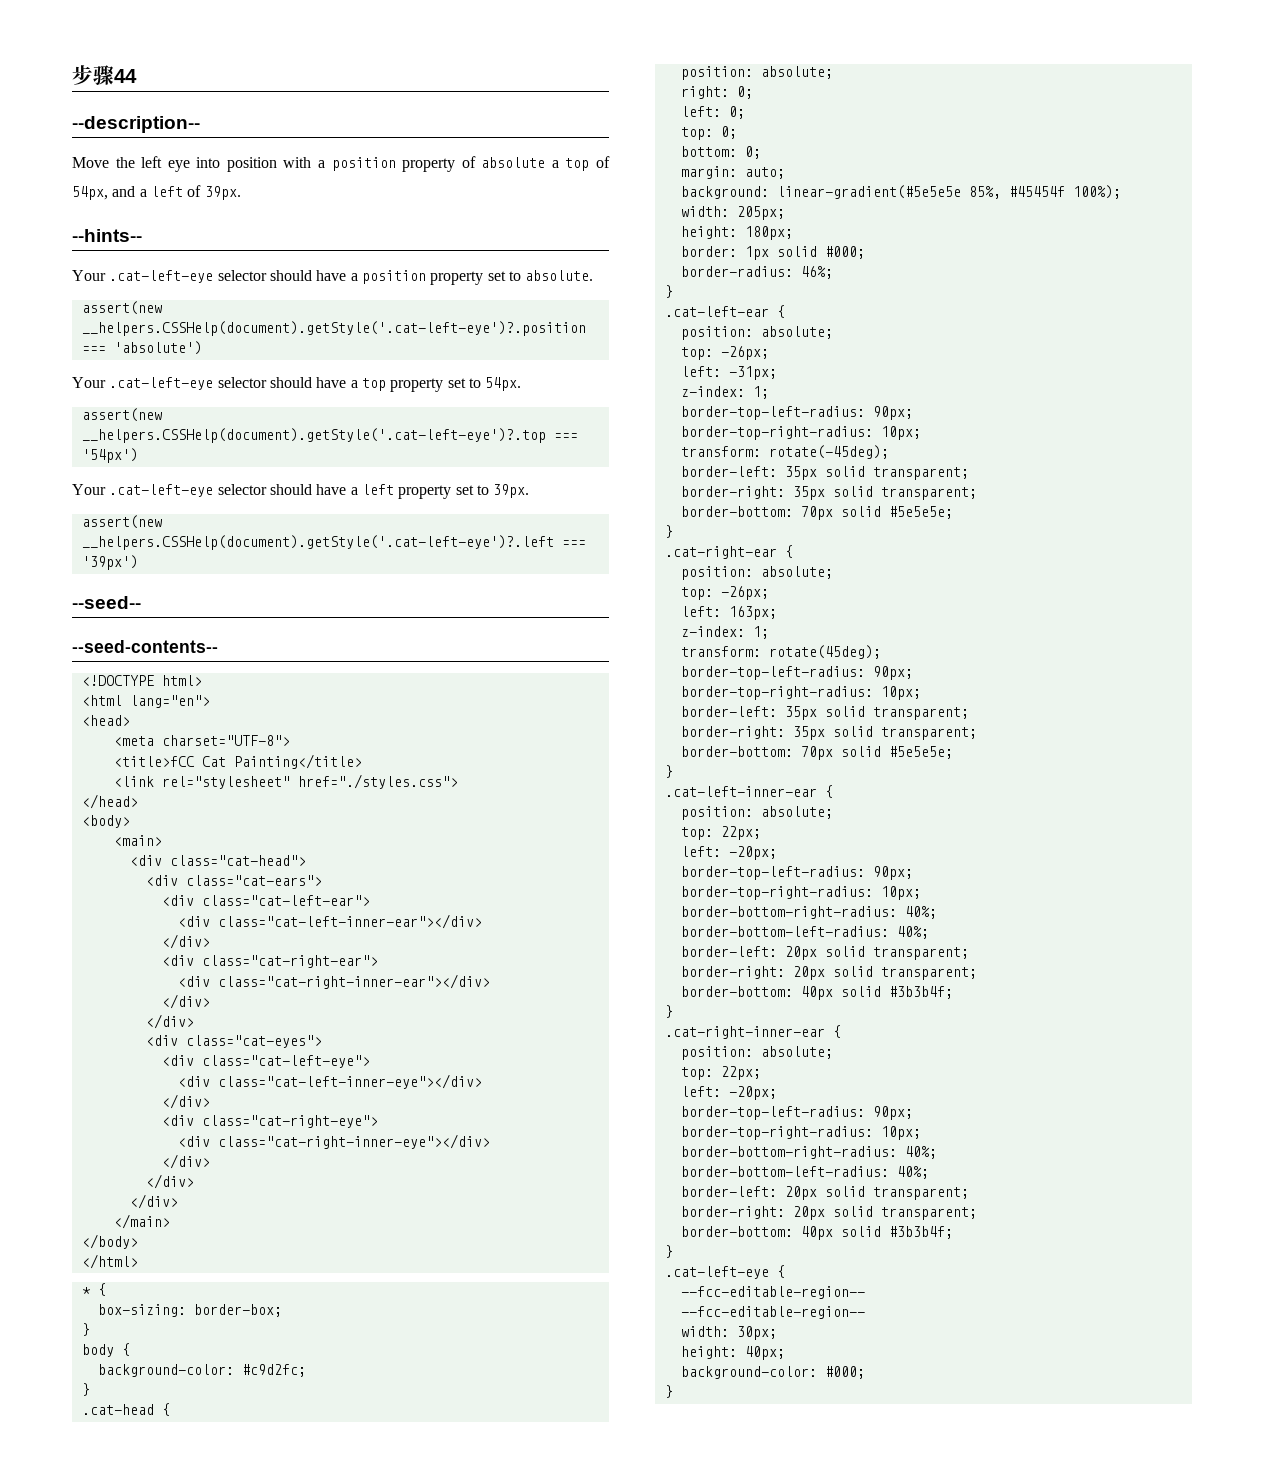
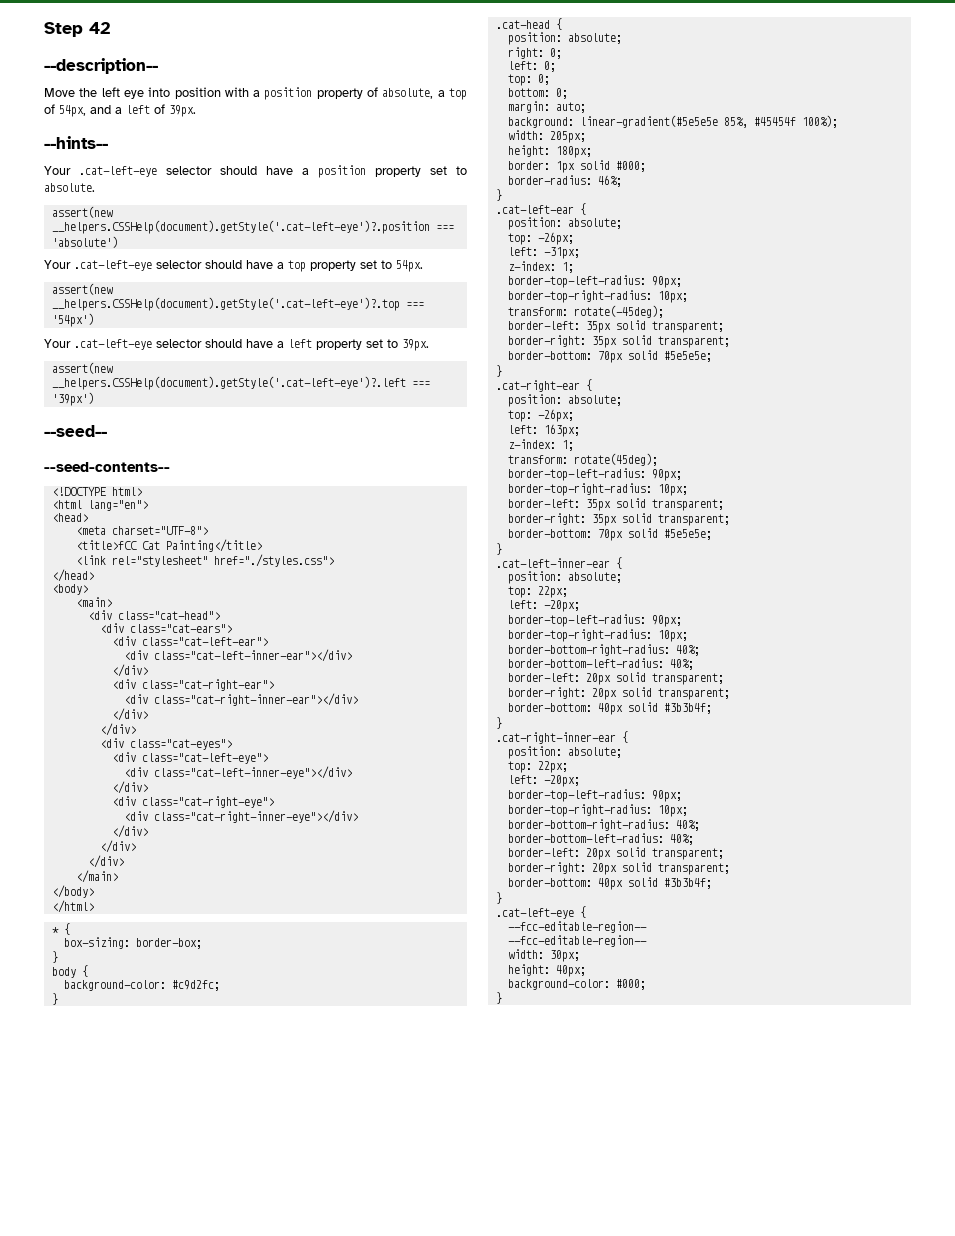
- 步骤44
+ Step 42
- Move the left eye into position with a position property of absolute a top of 54px, and a left of 39px.
+ Move the left eye into position with a position property of absolute, a top of 54px, and a left of 39px.

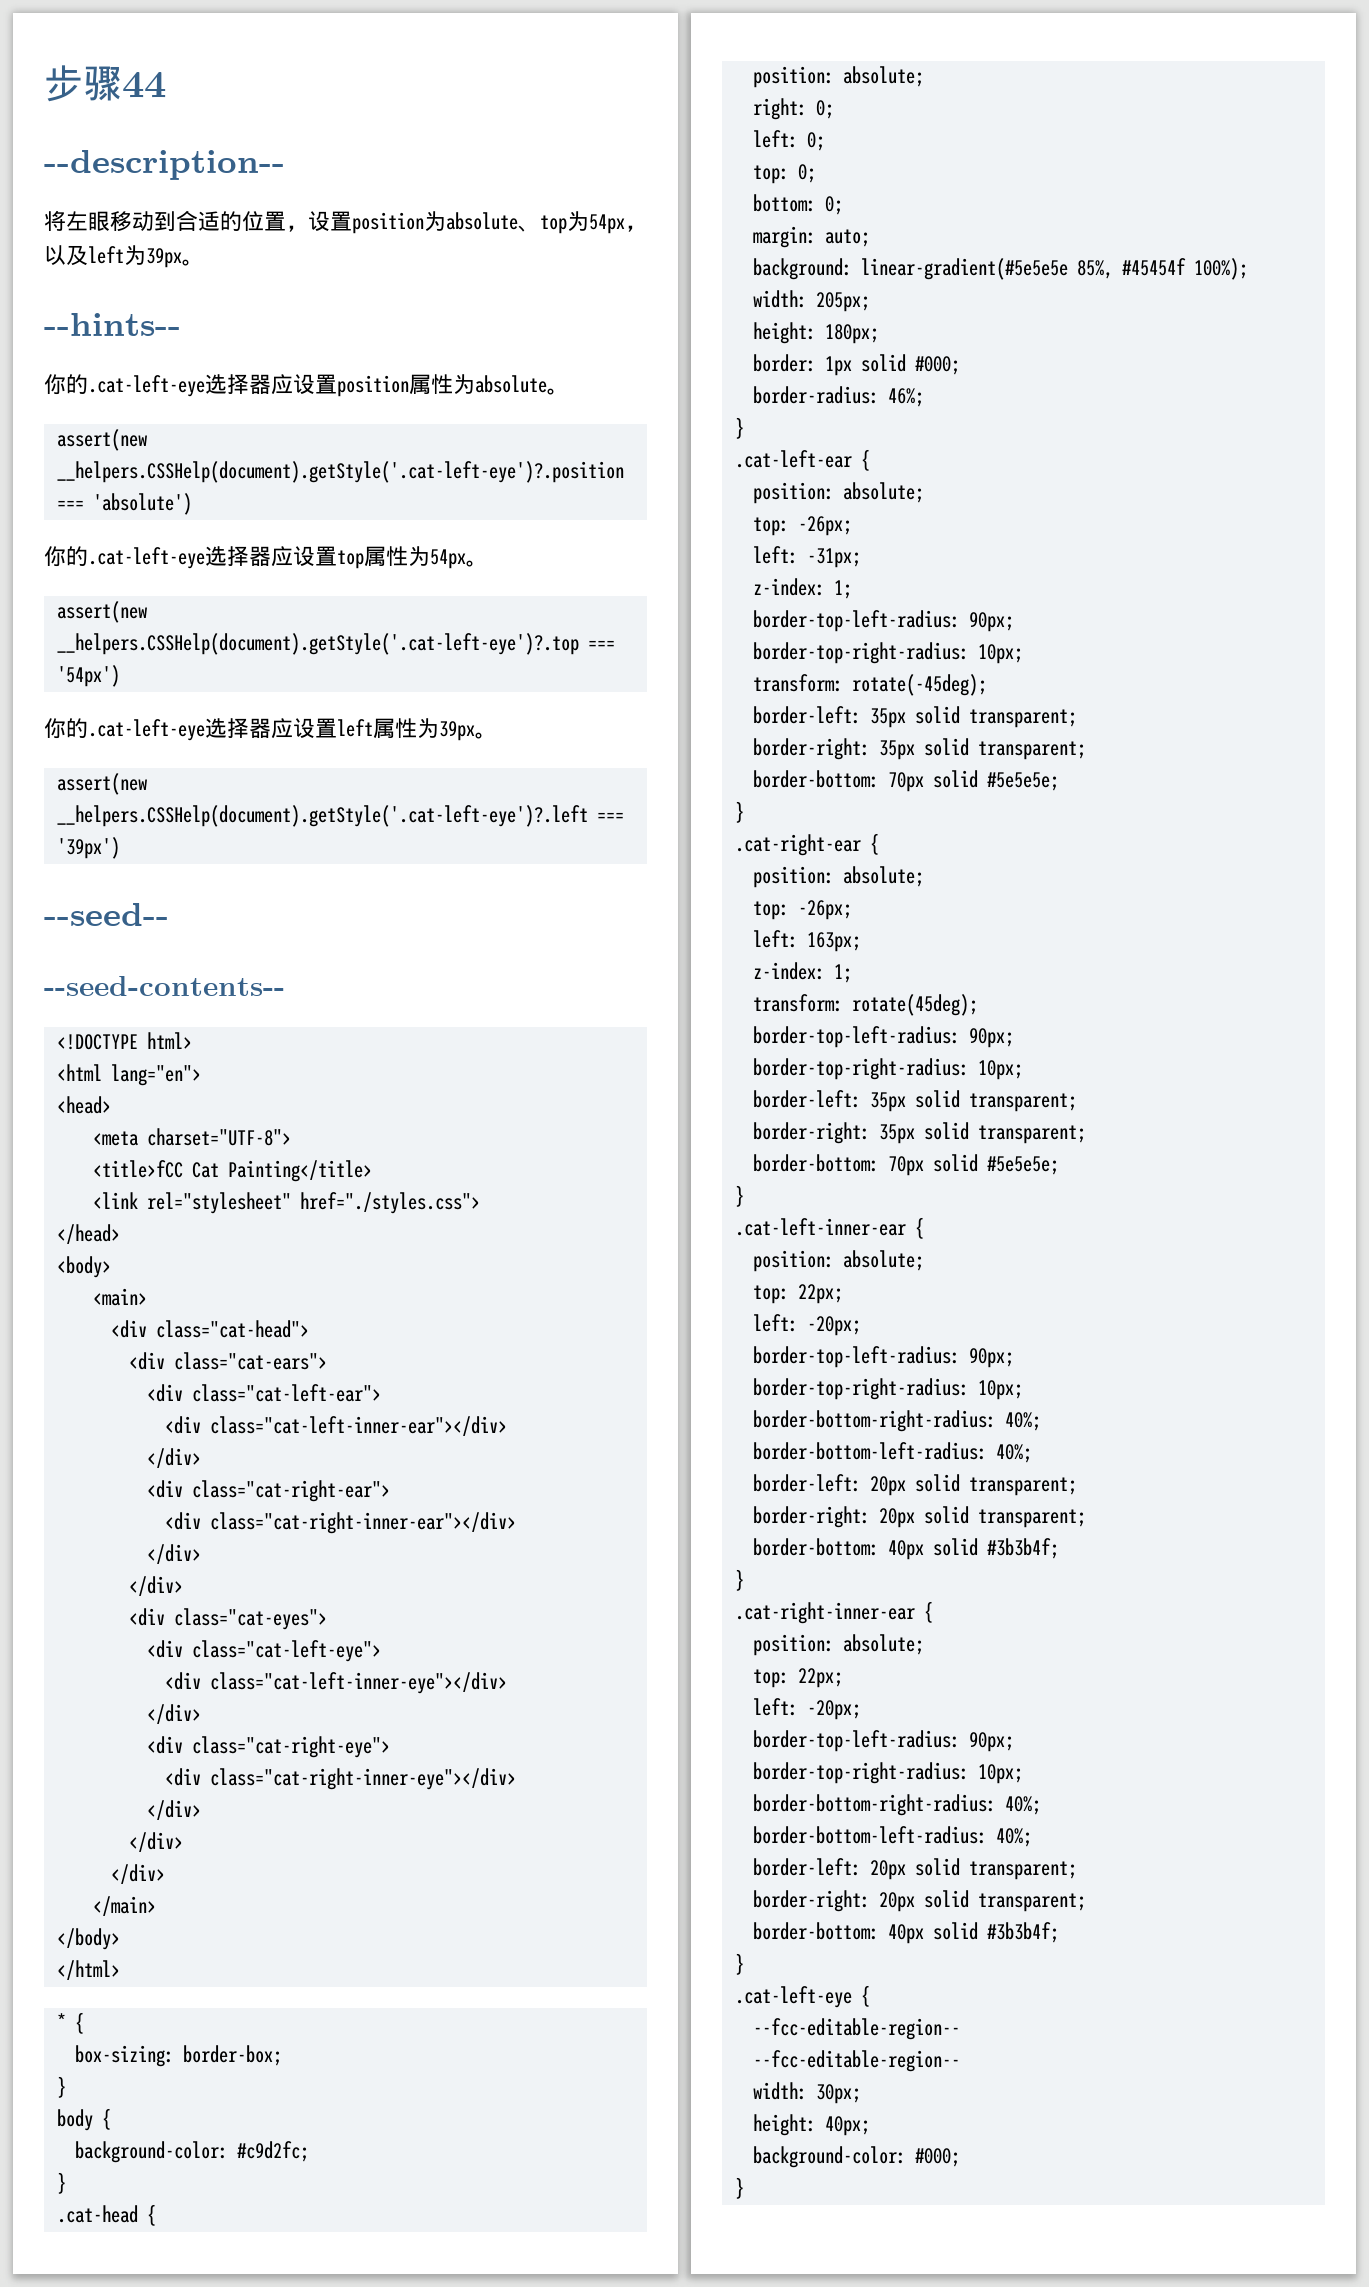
- Step 42
+ 步骤44
- Move the left eye into position with a position property of absolute, a top of 54px, and a left of 39px.
+ 将左眼移动到合适的位置，设置position为absolute、top为54px，以及left为39px。
  --hints--
- Your .cat-left-eye selector should have a position property set to absolute.
+ 你的.cat-left-eye选择器应设置position属性为absolute。
  assert(new __helpers.CSSHelp(document).getStyle('.cat-left-eye')?.position === 'absolute')
- Your .cat-left-eye selector should have a top property set to 54px.
+ 你的.cat-left-eye选择器应设置top属性为54px。
  assert(new __helpers.CSSHelp(document).getStyle('.cat-left-eye')?.top === '54px')
- Your .cat-left-eye selector should have a left property set to 39px.
+ 你的.cat-left-eye选择器应设置left属性为39px。

